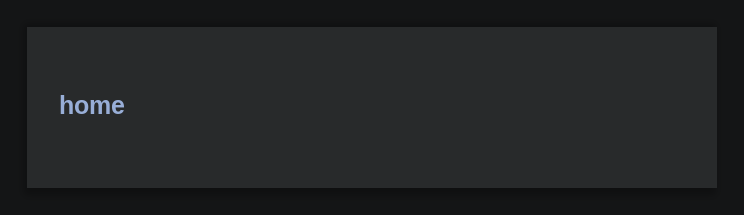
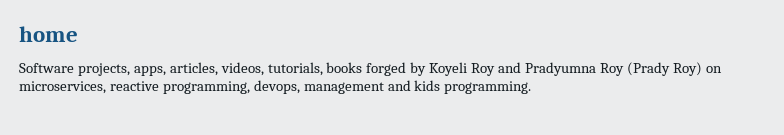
+ Software projects, apps, articles, videos, tutorials, books forged by Koyeli Roy and Pradyumna Roy (Prady Roy) on microservices, reactive programming, devops, management and kids programming.

